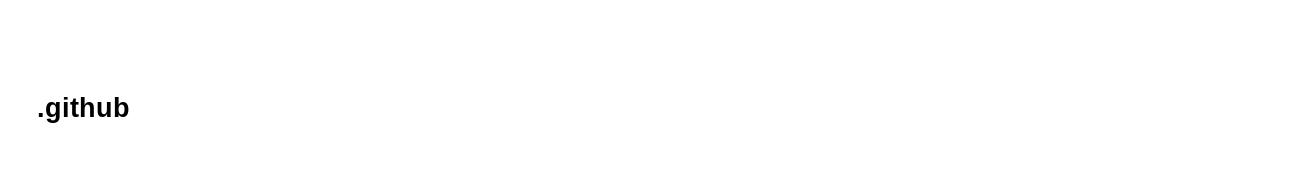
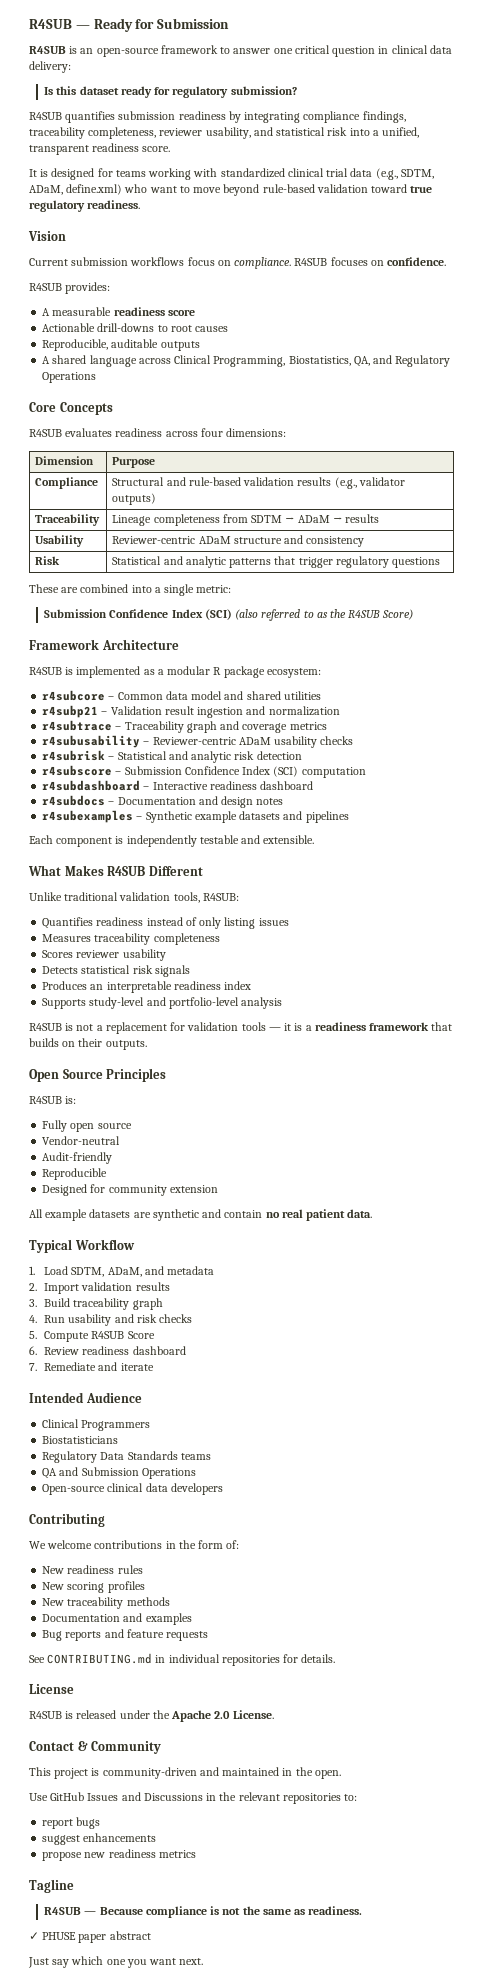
- .github
+ R4SUB — Ready for Submission
+ R4SUB is an open-source framework to answer one critical question in clinical data delivery:
+ Is this dataset ready for regulatory submission?
+ R4SUB quantifies submission readiness by integrating compliance findings, traceability completeness, reviewer usability, and statistical risk into a unified, transparent readiness score.
+ It is designed for teams working with standardized clinical trial data (e.g., SDTM, ADaM, define.xml) who want to move beyond rule-based validation toward true regulatory readiness.
+ Vision
+ Current submission workflows focus on compliance. R4SUB focuses on confidence.
+ R4SUB provides:
+ A measurable readiness score
+ Actionable drill-downs to root causes
+ Reproducible, auditable outputs
+ A shared language across Clinical Programming, Biostatistics, QA, and Regulatory Operations
+ Core Concepts
+ R4SUB evaluates readiness across four dimensions:
+ Dimension | Purpose
+ Compliance | Structural and rule-based validation results (e.g., validator outputs)
+ Traceability | Lineage completeness from SDTM → ADaM → results
+ Usability | Reviewer-centric ADaM structure and consistency
+ Risk | Statistical and analytic patterns that trigger regulatory questions
+ These are combined into a single metric:
+ Submission Confidence Index (SCI) (also referred to as the R4SUB Score)
+ Framework Architecture
+ R4SUB is implemented as a modular R package ecosystem:
+ r4subcore – Common data model and shared utilities
+ r4subp21 – Validation result ingestion and normalization
+ r4subtrace – Traceability graph and coverage metrics
+ r4subusability – Reviewer-centric ADaM usability checks
+ r4subrisk – Statistical and analytic risk detection
+ r4subscore – Submission Confidence Index (SCI) computation
+ r4subdashboard – Interactive readiness dashboard
+ r4subdocs – Documentation and design notes
+ r4subexamples – Synthetic example datasets and pipelines
+ Each component is independently testable and extensible.
+ What Makes R4SUB Different
+ Unlike traditional validation tools, R4SUB:
+ Quantifies readiness instead of only listing issues
+ Measures traceability completeness
+ Scores reviewer usability
+ Detects statistical risk signals
+ Produces an interpretable readiness index
+ Supports study-level and portfolio-level analysis
+ R4SUB is not a replacement for validation tools — it is a readiness framework that builds on their outputs.
+ Open Source Principles
+ R4SUB is:
+ Fully open source
+ Vendor-neutral
+ Audit-friendly
+ Reproducible
+ Designed for community extension
+ All example datasets are synthetic and contain no real patient data.
+ Typical Workflow
+ 1. Load SDTM, ADaM, and metadata
+ 2. Import validation results
+ 3. Build traceability graph
+ 4. Run usability and risk checks
+ 5. Compute R4SUB Score
+ 6. Review readiness dashboard
+ 7. Remediate and iterate
+ Intended Audience
+ Clinical Programmers
+ Biostatisticians
+ Regulatory Data Standards teams
+ QA and Submission Operations
+ Open-source clinical data developers
+ Contributing
+ We welcome contributions in the form of:
+ New readiness rules
+ New scoring profiles
+ New traceability methods
+ Documentation and examples
+ Bug reports and feature requests
+ See CONTRIBUTING.md in individual repositories for details.
+ License
+ R4SUB is released under the Apache 2.0 License.
+ Contact & Community
+ This project is community-driven and maintained in the open.
+ Use GitHub Issues and Discussions in the relevant repositories to:
+ report bugs
+ suggest enhancements
+ propose new readiness metrics
+ Tagline
+ R4SUB — Because compliance is not the same as readiness.
+ ✓ PHUSE paper abstract
+ Just say which one you want next.

